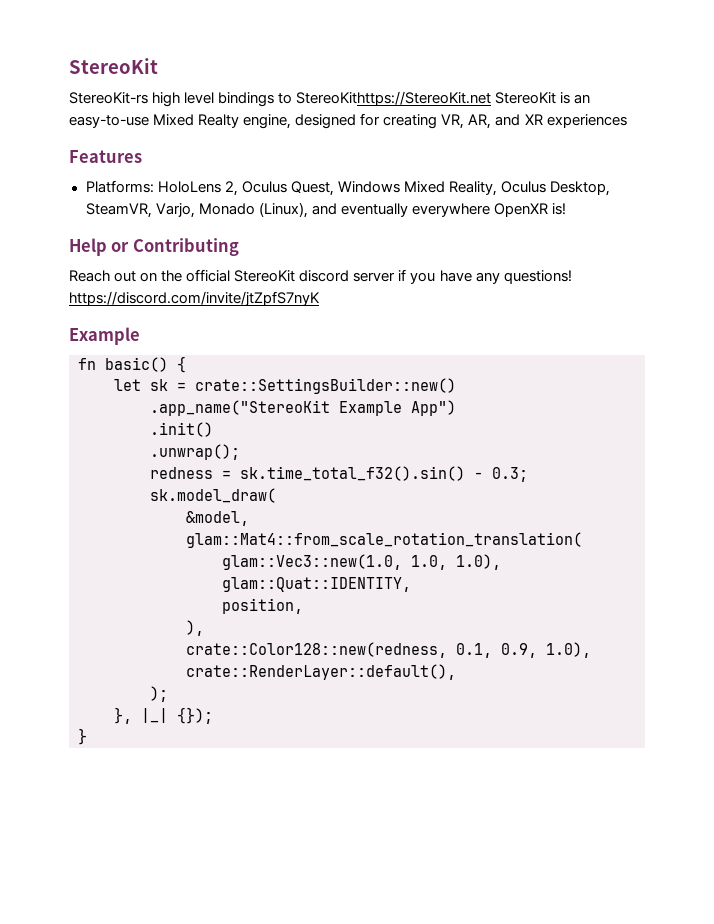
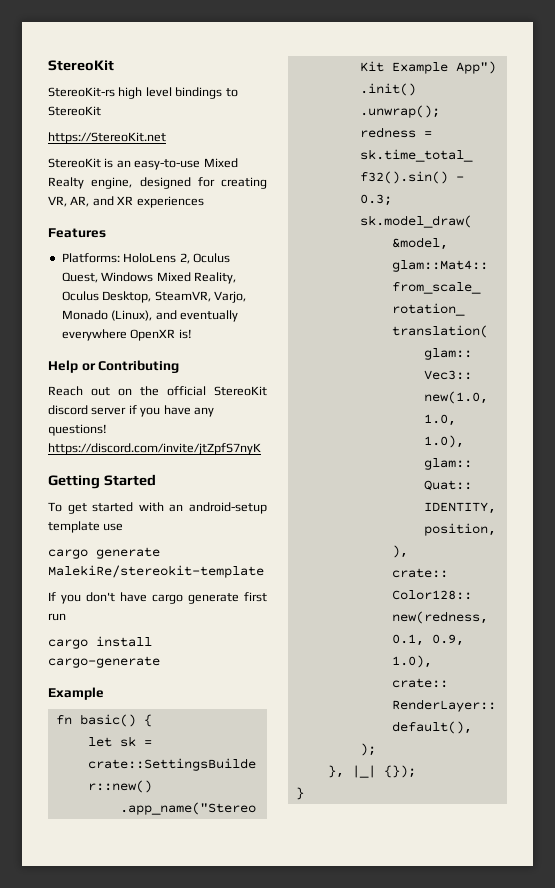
- StereoKit-rs high level bindings to StereoKithttps://StereoKit.net StereoKit is an easy-to-use Mixed Realty engine, designed for creating VR, AR, and XR experiences
+ StereoKit-rs high level bindings to StereoKit
+ https://StereoKit.net
+ StereoKit is an easy-to-use Mixed Realty engine, designed for creating VR, AR, and XR experiences
+ Getting Started
+ To get started with an android-setup template use
+ cargo generate MalekiRe/stereokit-template
+ If you don't have cargo generate first run
+ cargo install cargo-generate

